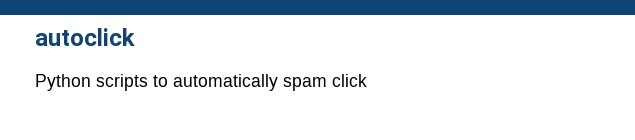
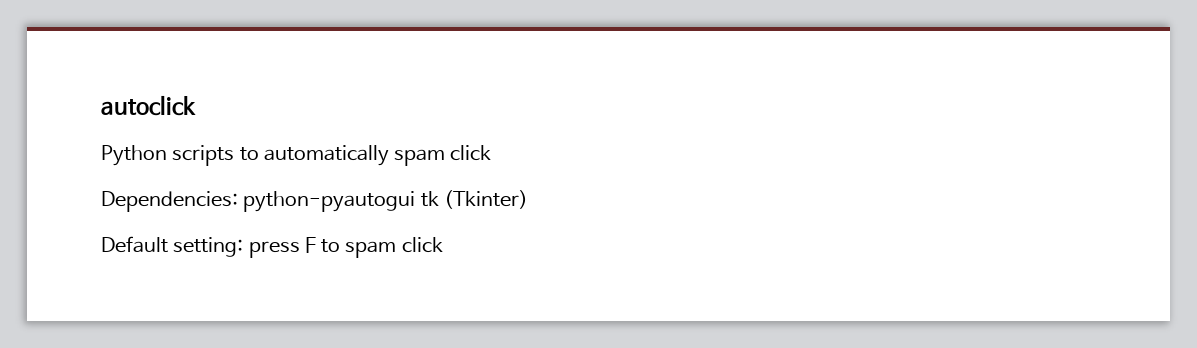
+ Dependencies: python-pyautogui tk (Tkinter)
+ Default setting: press F to spam click

